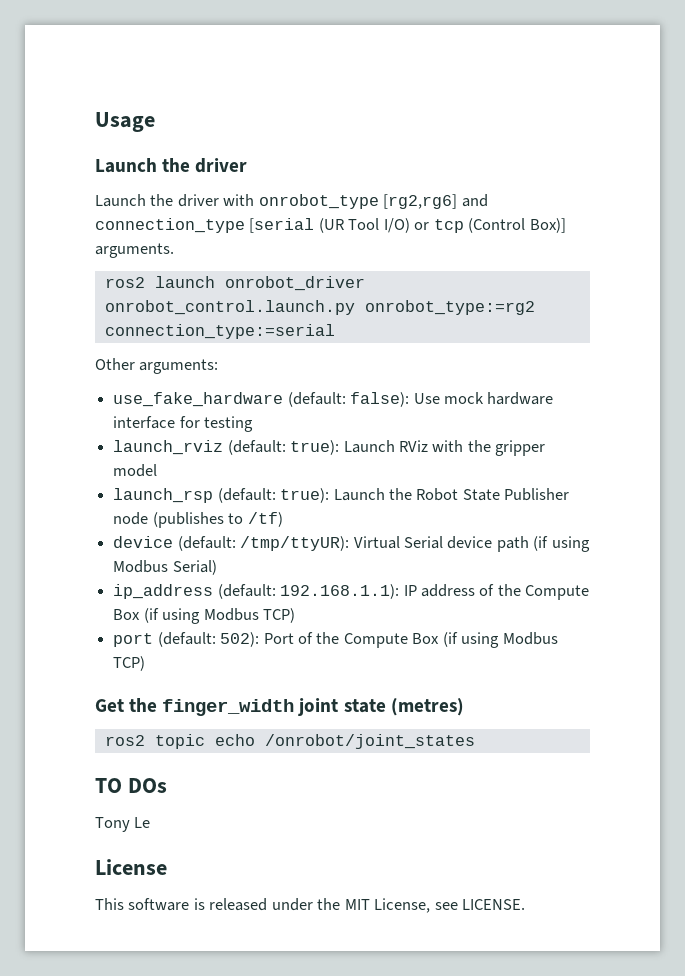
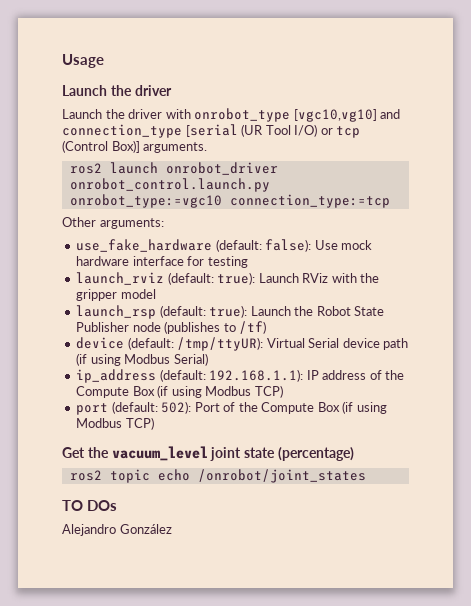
- Launch the driver with onrobot_type [rg2,rg6] and connection_type [serial (UR Tool I/O) or tcp (Control Box)] arguments.
+ Launch the driver with onrobot_type [vgc10,vg10] and connection_type [serial (UR Tool I/O) or tcp (Control Box)] arguments.
- ros2 launch onrobot_driver onrobot_control.launch.py onrobot_type:=rg2 connection_type:=serial
+ ros2 launch onrobot_driver onrobot_control.launch.py onrobot_type:=vgc10 connection_type:=tcp
- Get the finger_width joint state (metres)
+ Get the vacuum_level joint state (percentage)
- Tony Le
- License
- This software is released under the MIT License, see LICENSE.
+ Alejandro González

